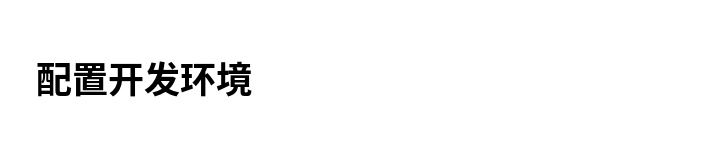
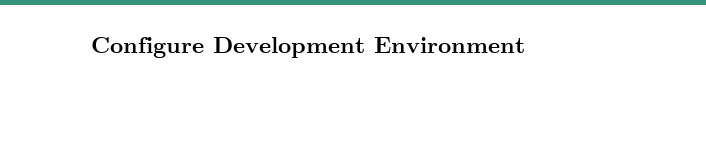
- 配置开发环境
+ Configure Development Environment

